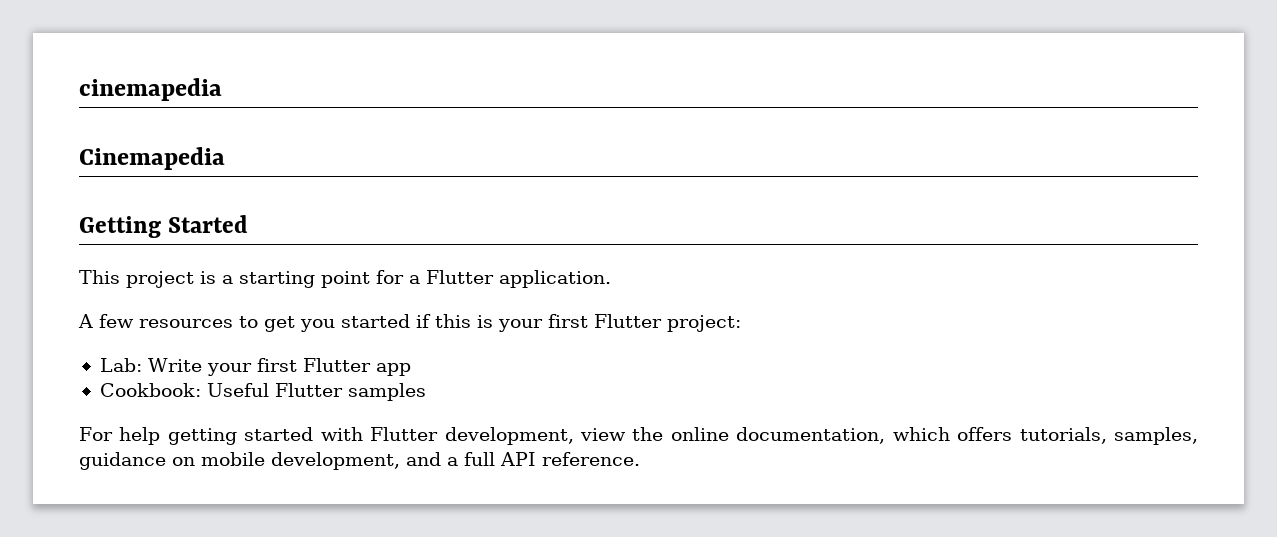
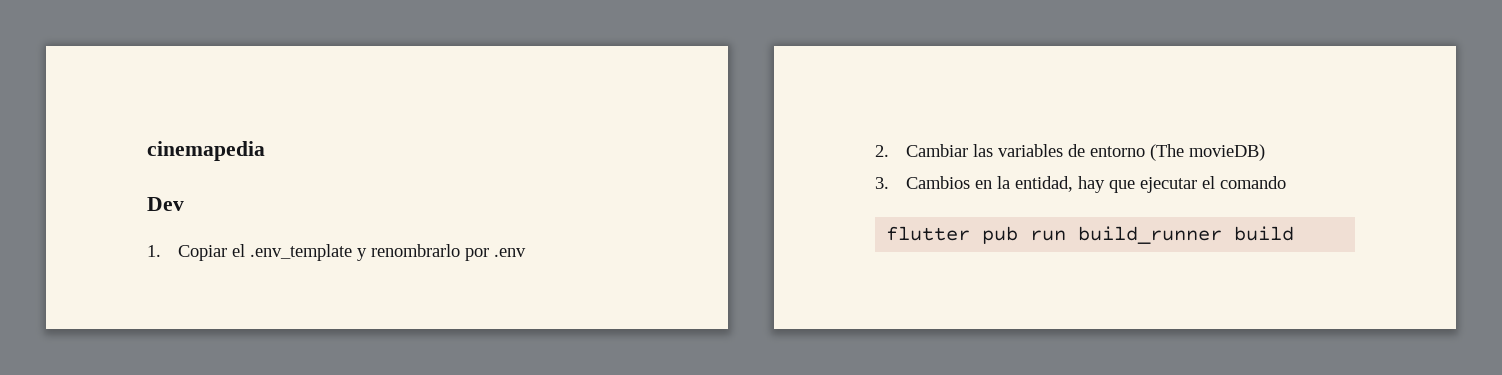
- Cinemapedia
- Getting Started
- This project is a starting point for a Flutter application.
- A few resources to get you started if this is your first Flutter project:
- Lab: Write your first Flutter app
- Cookbook: Useful Flutter samples
- For help getting started with Flutter development, view the online documentation, which offers tutorials, samples, guidance on mobile development, and a full API reference.
+ Dev
+ 1. Copiar el .env_template y renombrarlo por .env
+ 2. Cambiar las variables de entorno (The movieDB)
+ 3. Cambios en la entidad, hay que ejecutar el comando
+ flutter pub run build_runner build

